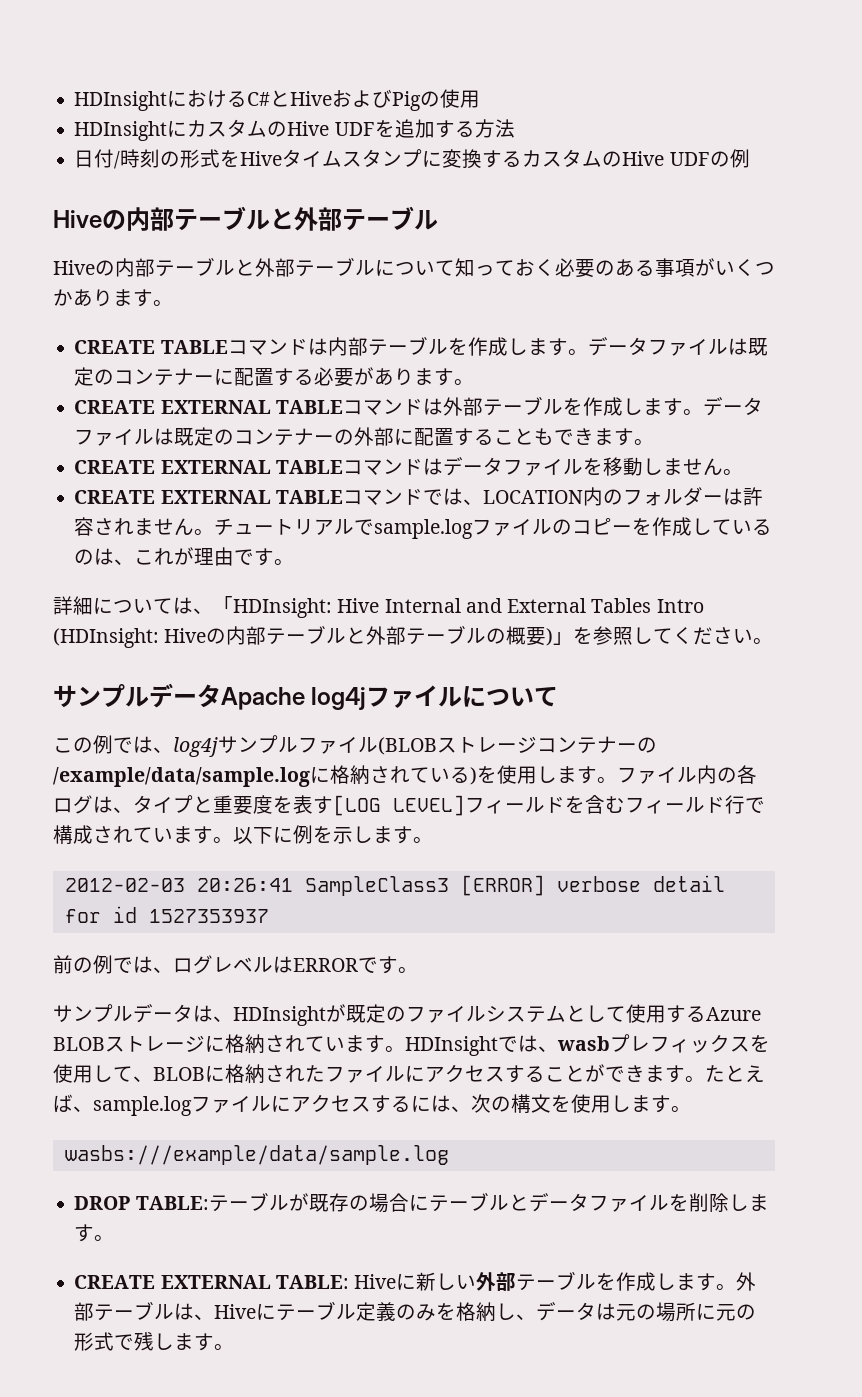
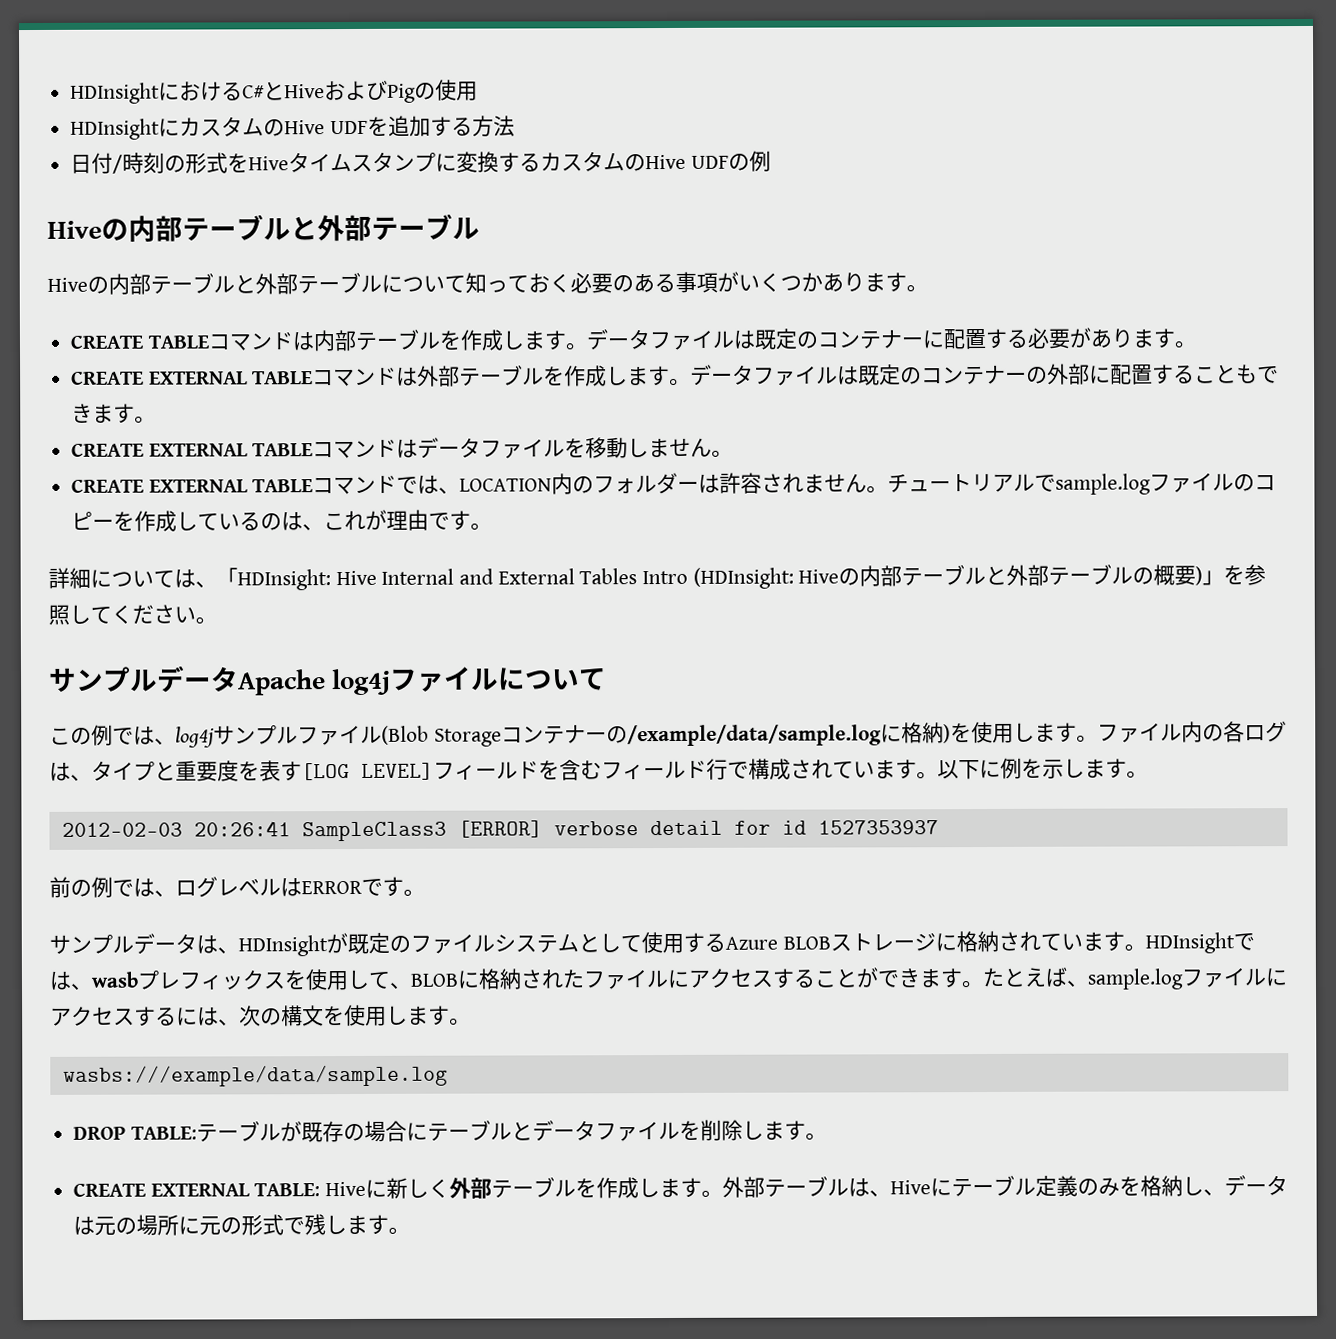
- この例では、log4jサンプルファイル(BLOBストレージコンテナーの/example/data/sample.logに格納されている)を使用します。
+ この例では、log4jサンプルファイル(Blob Storageコンテナーの/example/data/sample.logに格納)を使用します。
- CREATE EXTERNAL TABLE: Hiveに新しい外部テーブルを作成します。
+ CREATE EXTERNAL TABLE: Hiveに新しく外部テーブルを作成します。

